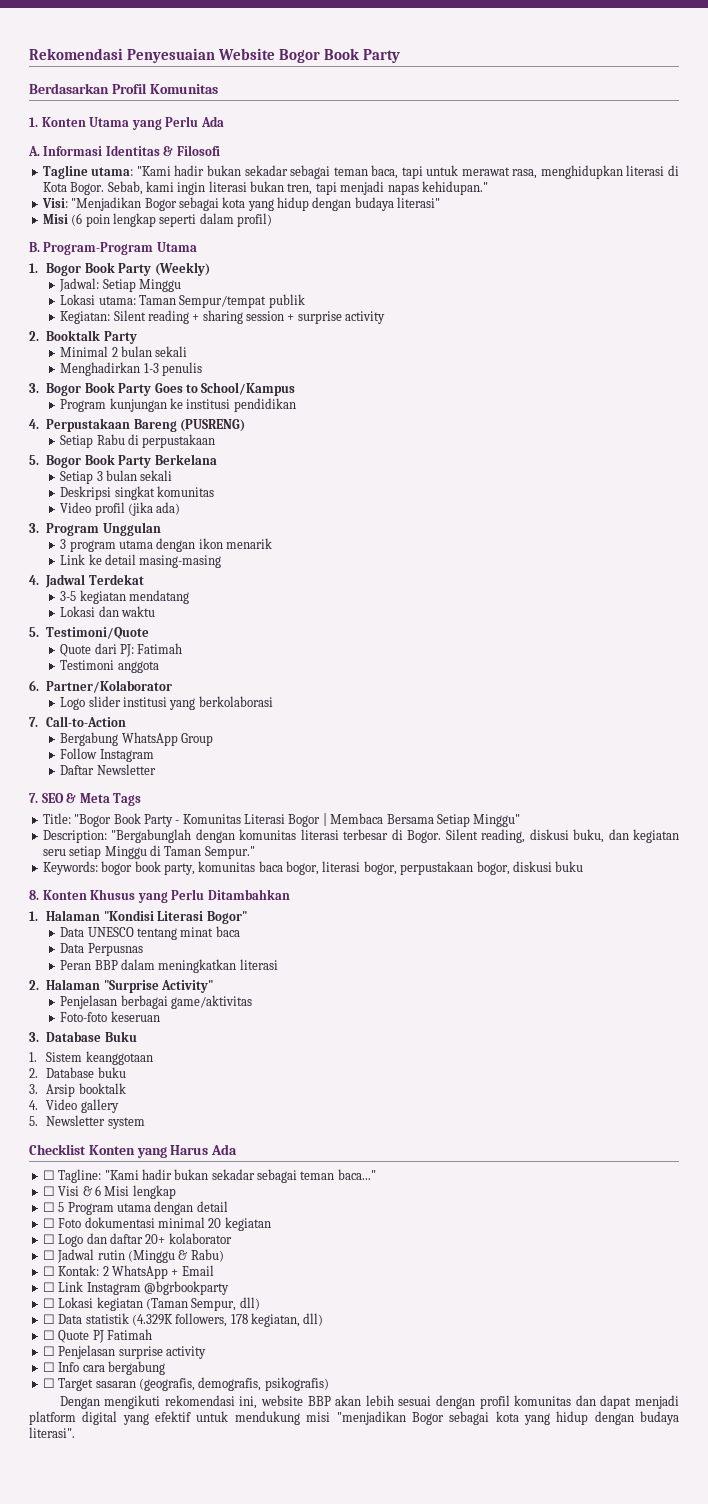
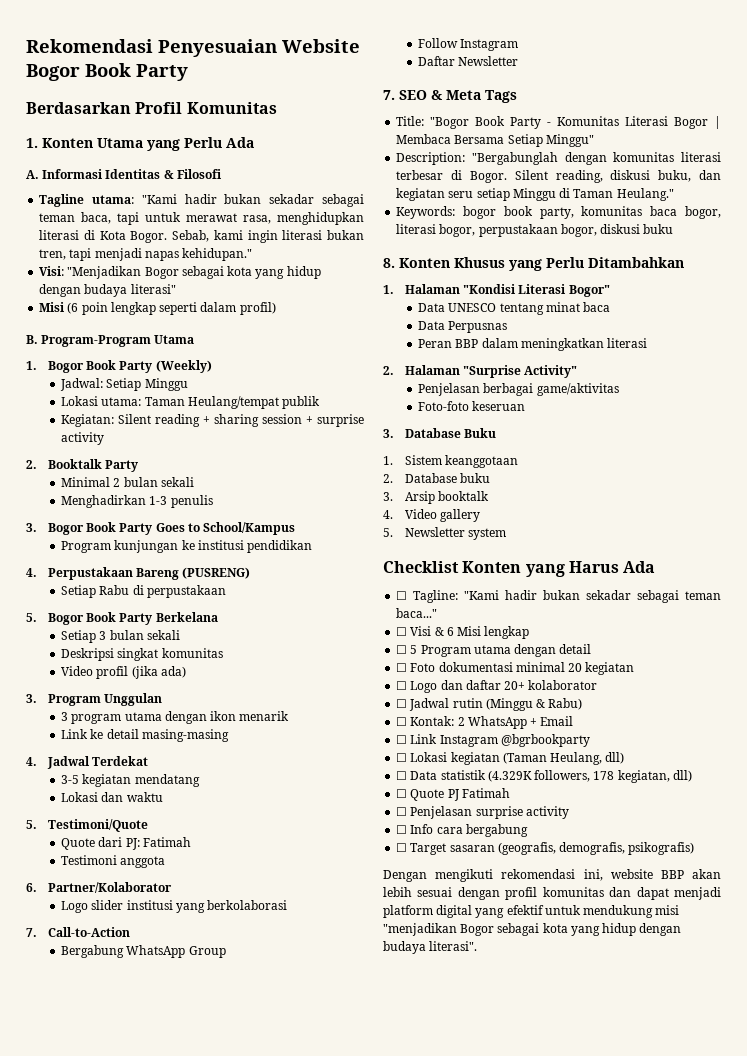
- Lokasi utama: Taman Sempur/tempat publik
+ Lokasi utama: Taman Heulang/tempat publik
- Silent reading, diskusi buku, dan kegiatan seru setiap Minggu di Taman Sempur."
+ Silent reading, diskusi buku, dan kegiatan seru setiap Minggu di Taman Heulang."
- ☐ Lokasi kegiatan (Taman Sempur, dll)
+ ☐ Lokasi kegiatan (Taman Heulang, dll)

